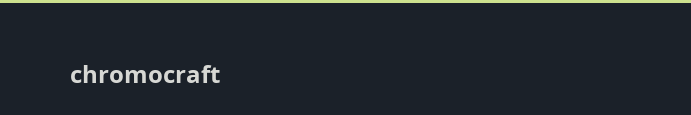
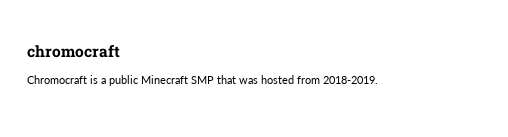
+ Chromocraft is a public Minecraft SMP that was hosted from 2018-2019.

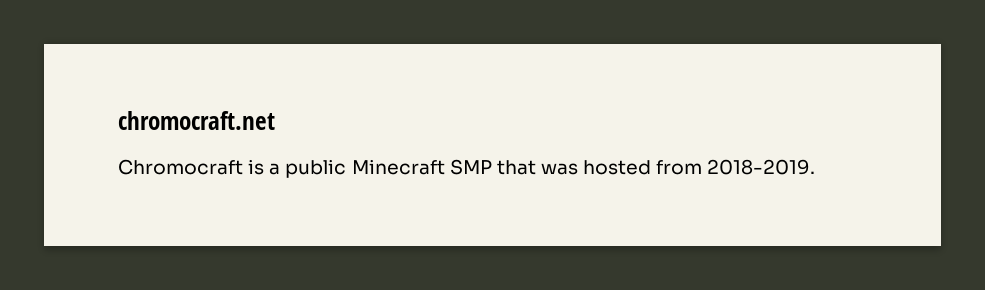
- chromocraft
+ chromocraft.net

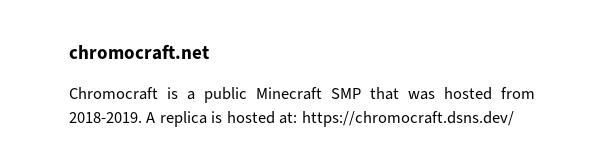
+ A replica is hosted at: https://chromocraft.dsns.dev/

